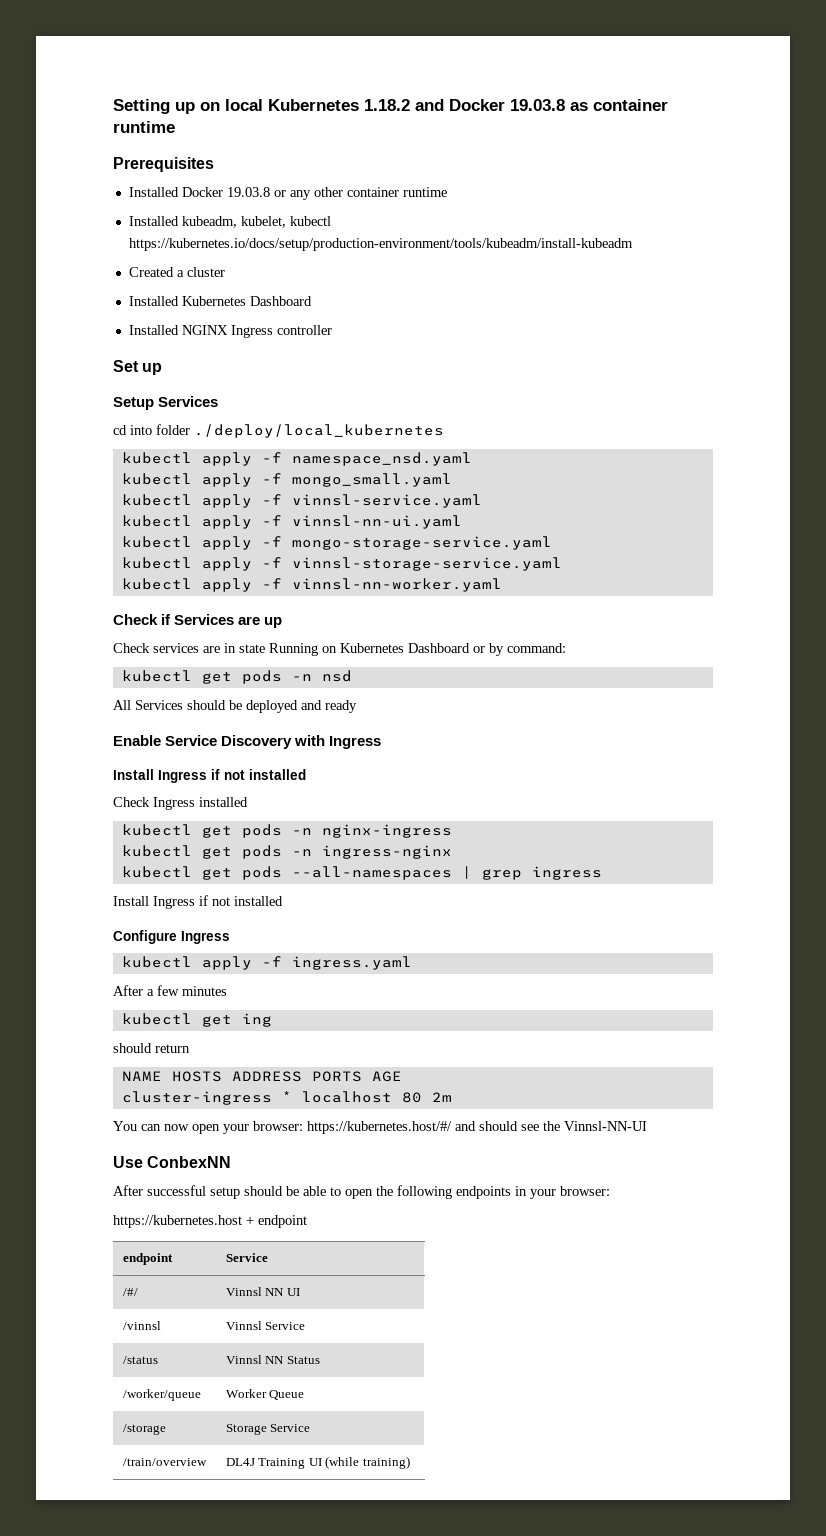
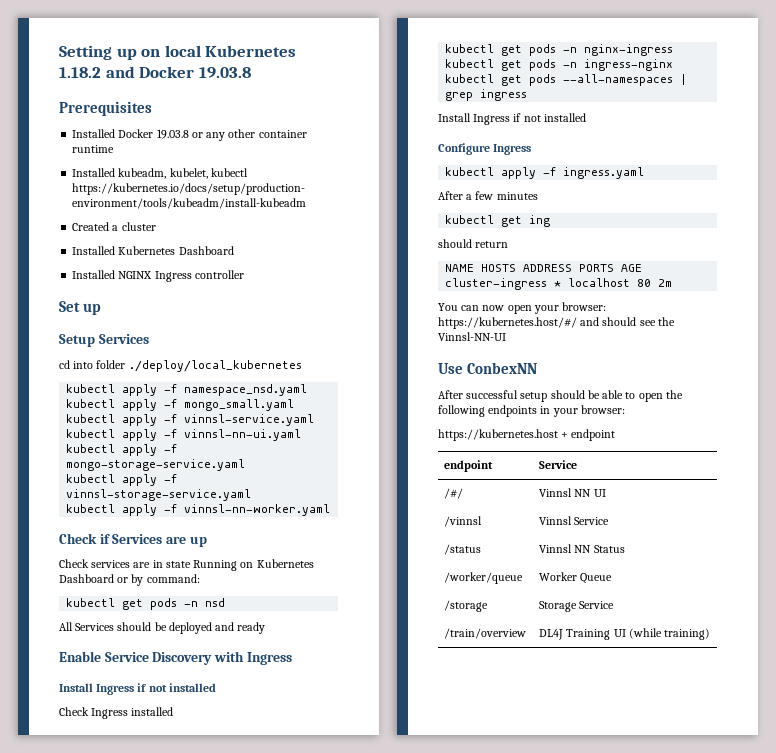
- Setting up on local Kubernetes 1.18.2 and Docker 19.03.8 as container runtime
+ Setting up on local Kubernetes 1.18.2 and Docker 19.03.8

